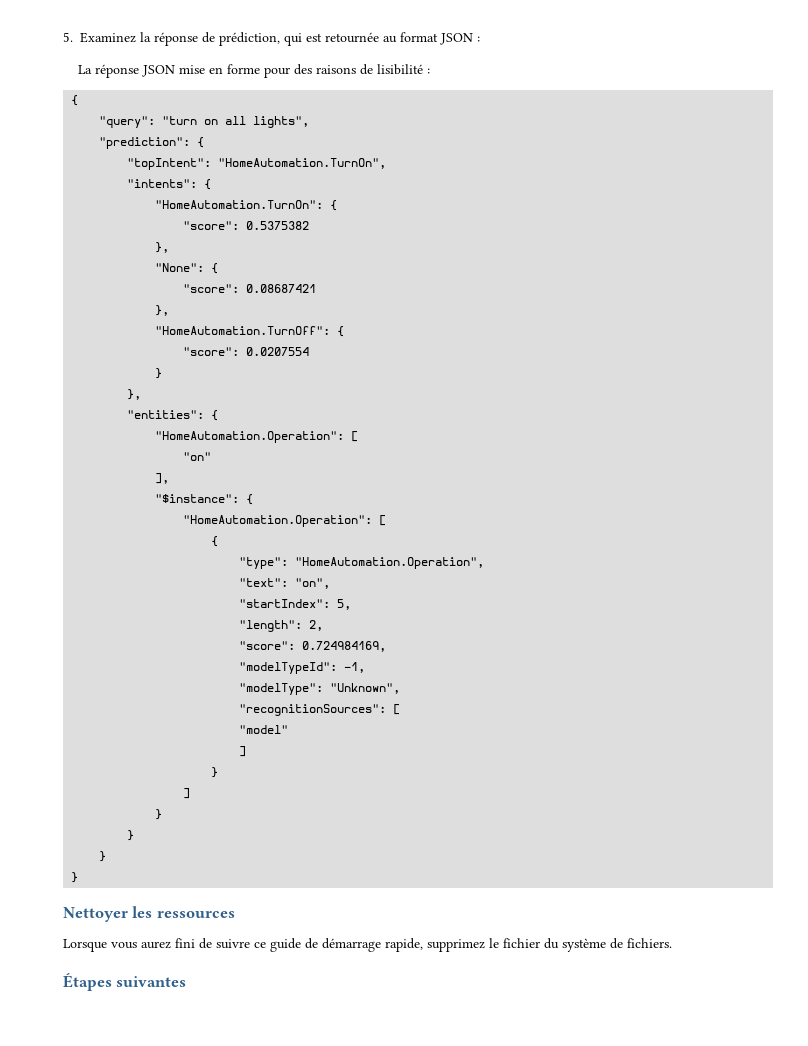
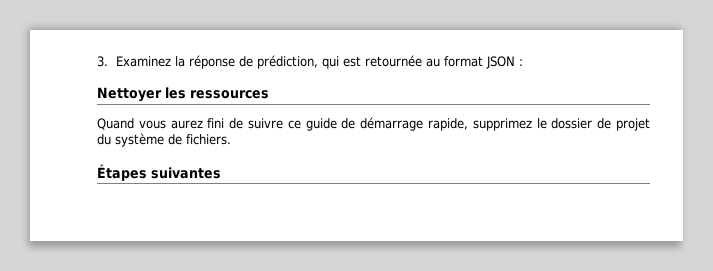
- 5. Examinez la réponse de prédiction, qui est retournée au format JSON :
+ 3. Examinez la réponse de prédiction, qui est retournée au format JSON :
- La réponse JSON mise en forme pour des raisons de lisibilité :
- {
- "query": "turn on all lights",
- "prediction": {
- "topIntent": "HomeAutomation.TurnOn",
- "intents": {
- "HomeAutomation.TurnOn": {
- "score": 0.5375382
- },
- "None": {
- "score": 0.08687421
- },
- "HomeAutomation.TurnOff": {
- "score": 0.0207554
- }
- },
- "entities": {
- "HomeAutomation.Operation": [
- "on"
- ],
- "$instance": {
- "HomeAutomation.Operation": [
- {
- "type": "HomeAutomation.Operation",
- "text": "on",
- "startIndex": 5,
- "length": 2,
- "score": 0.724984169,
- "modelTypeId": -1,
- "modelType": "Unknown",
- "recognitionSources": [
- "model"
- ]
- }
- ]
- }
- }
- }
- }
- Lorsque vous aurez fini de suivre ce guide de démarrage rapide, supprimez le fichier du système de fichiers.
+ Quand vous aurez fini de suivre ce guide de démarrage rapide, supprimez le dossier de projet du système de fichiers.

